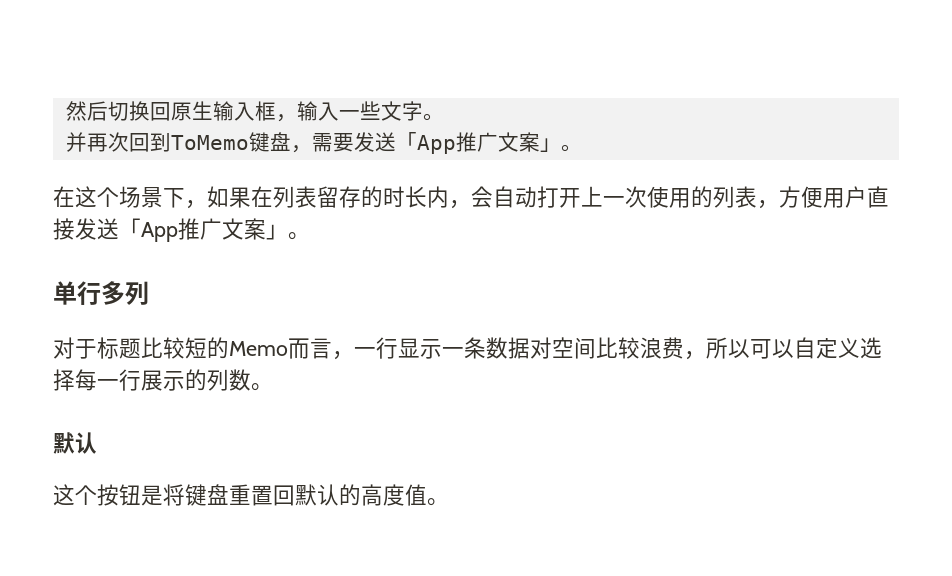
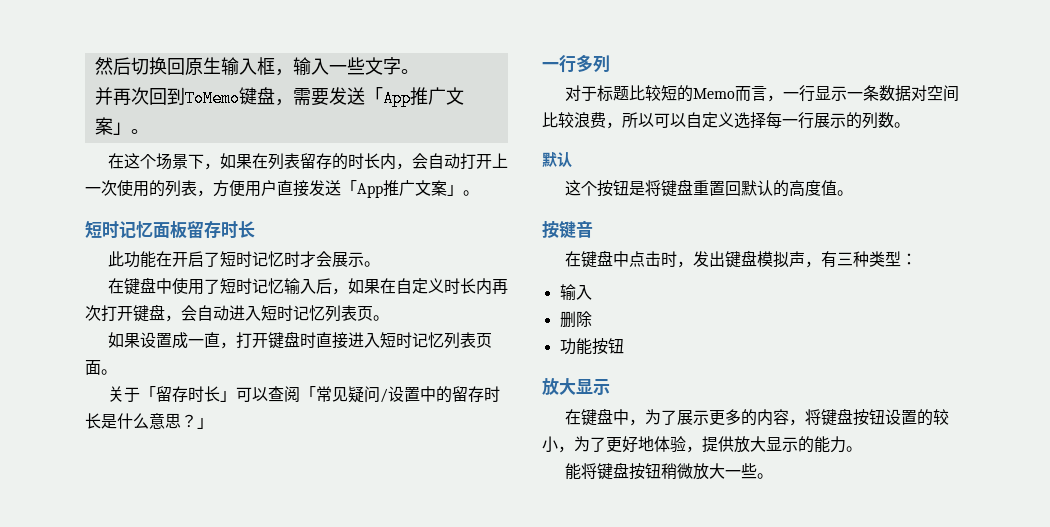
- 单行多列
+ 短时记忆面板留存时长
+ 此功能在开启了短时记忆时才会展示。
+ 在键盘中使用了短时记忆输入后，如果在自定义时长内再次打开键盘，会自动进入短时记忆列表页。
+ 如果设置成一直，打开键盘时直接进入短时记忆列表页面。
+ 关于「留存时长」可以查阅「常见疑问/设置中的留存时长是什么意思？」
+ 一行多列
+ 按键音
+ 在键盘中点击时，发出键盘模拟声，有三种类型：
+ 输入
+ 删除
+ 功能按钮
+ 放大显示
+ 在键盘中，为了展示更多的内容，将键盘按钮设置的较小，为了更好地体验，提供放大显示的能力。
+ 能将键盘按钮稍微放大一些。

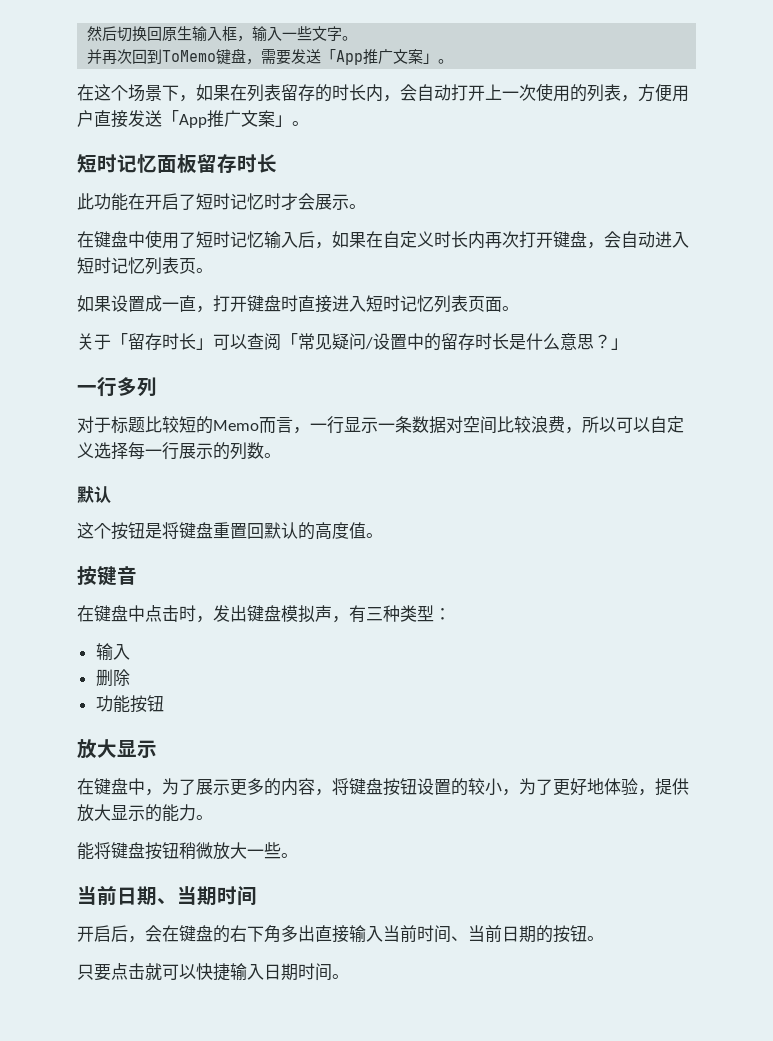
+ 当前日期、当期时间
+ 开启后，会在键盘的右下角多出直接输入当前时间、当前日期的按钮。
+ 只要点击就可以快捷输入日期时间。

